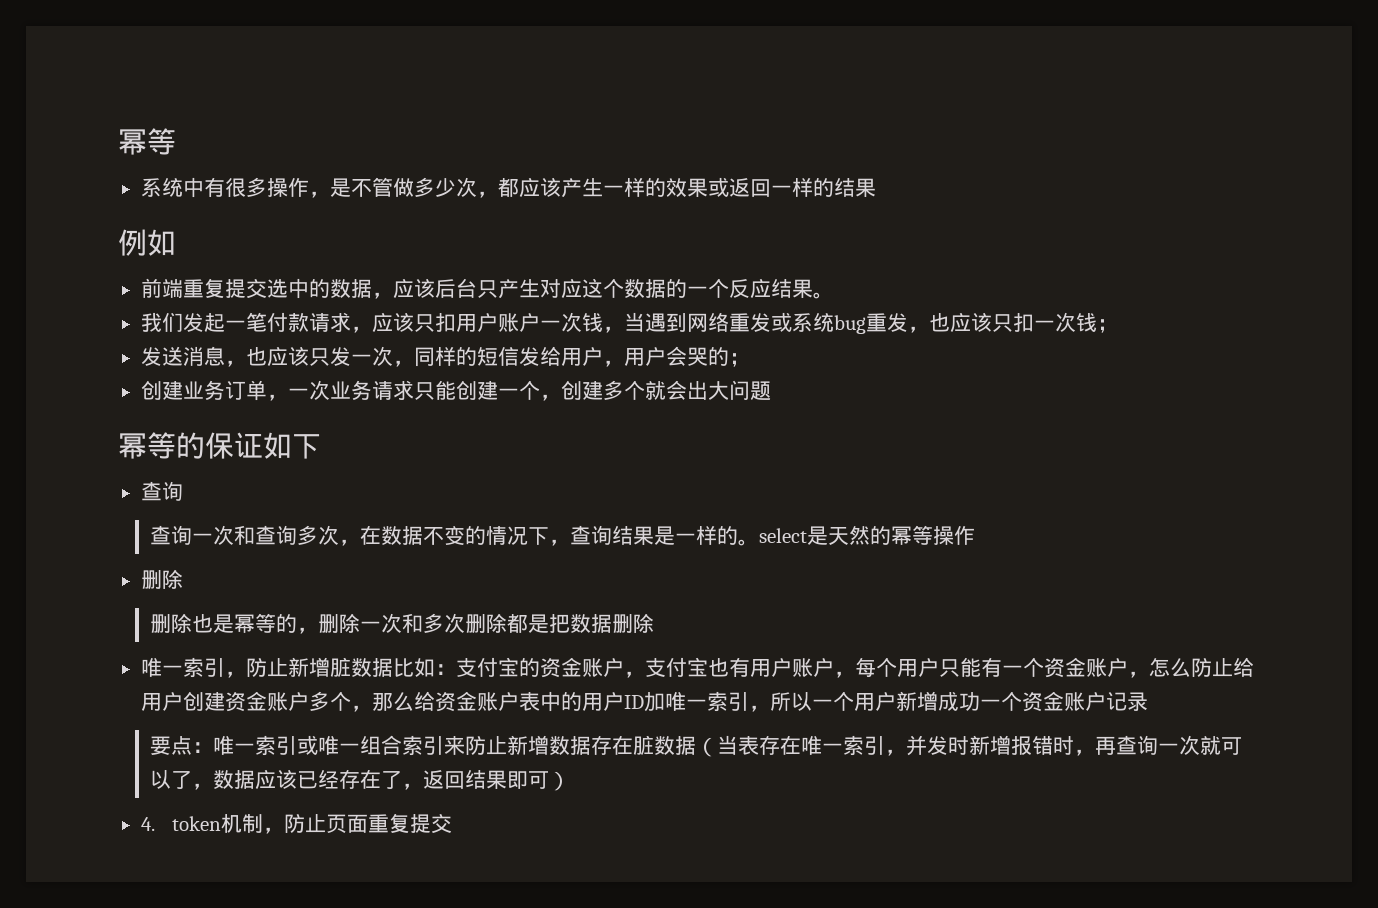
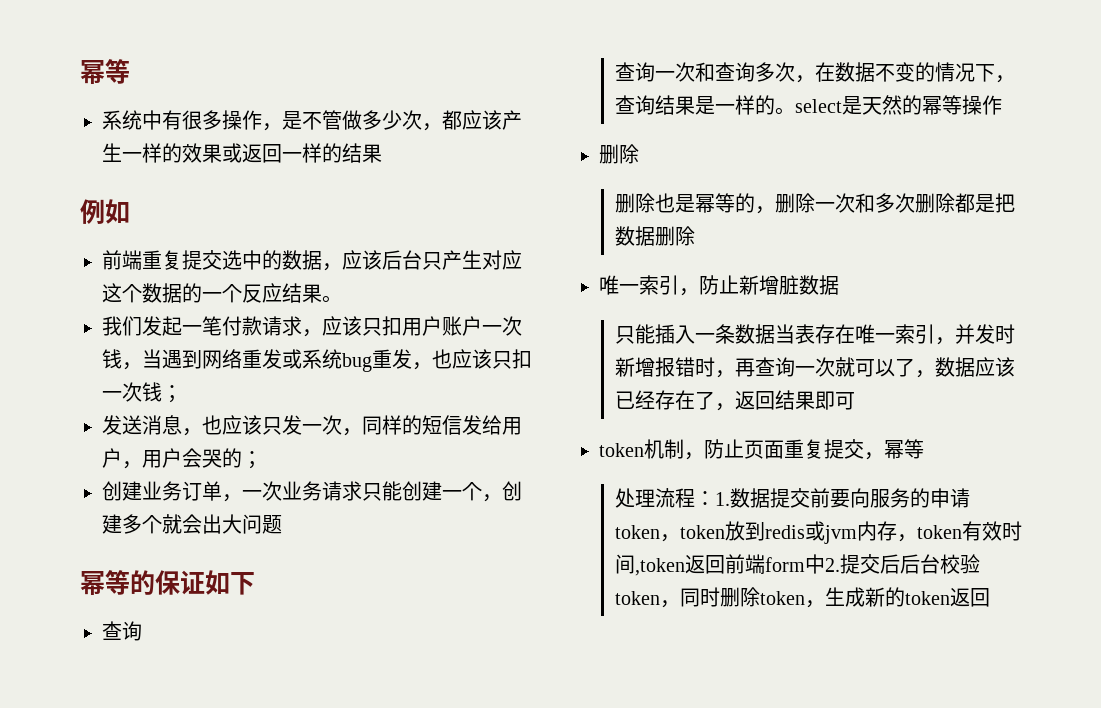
- 唯一索引，防止新增脏数据比如：支付宝的资金账户，支付宝也有用户账户，每个用户只能有一个资金账户，怎么防止给用户创建资金账户多个，那么给资金账户表中的用户ID加唯一索引，所以一个用户新增成功一个资金账户记录
- 要点：唯一索引或唯一组合索引来防止新增数据存在脏数据（当表存在唯一索引，并发时新增报错时，再查询一次就可以了，数据应该已经存在了，返回结果即可）
- 4. token机制，防止页面重复提交
+ 唯一索引，防止新增脏数据
+ 只能插入一条数据当表存在唯一索引，并发时新增报错时，再查询一次就可以了，数据应该已经存在了，返回结果即可
+ token机制，防止页面重复提交，幂等
+ 处理流程：1.数据提交前要向服务的申请token，token放到redis或jvm内存，token有效时间,token返回前端form中2.提交后后台校验token，同时删除token，生成新的token返回

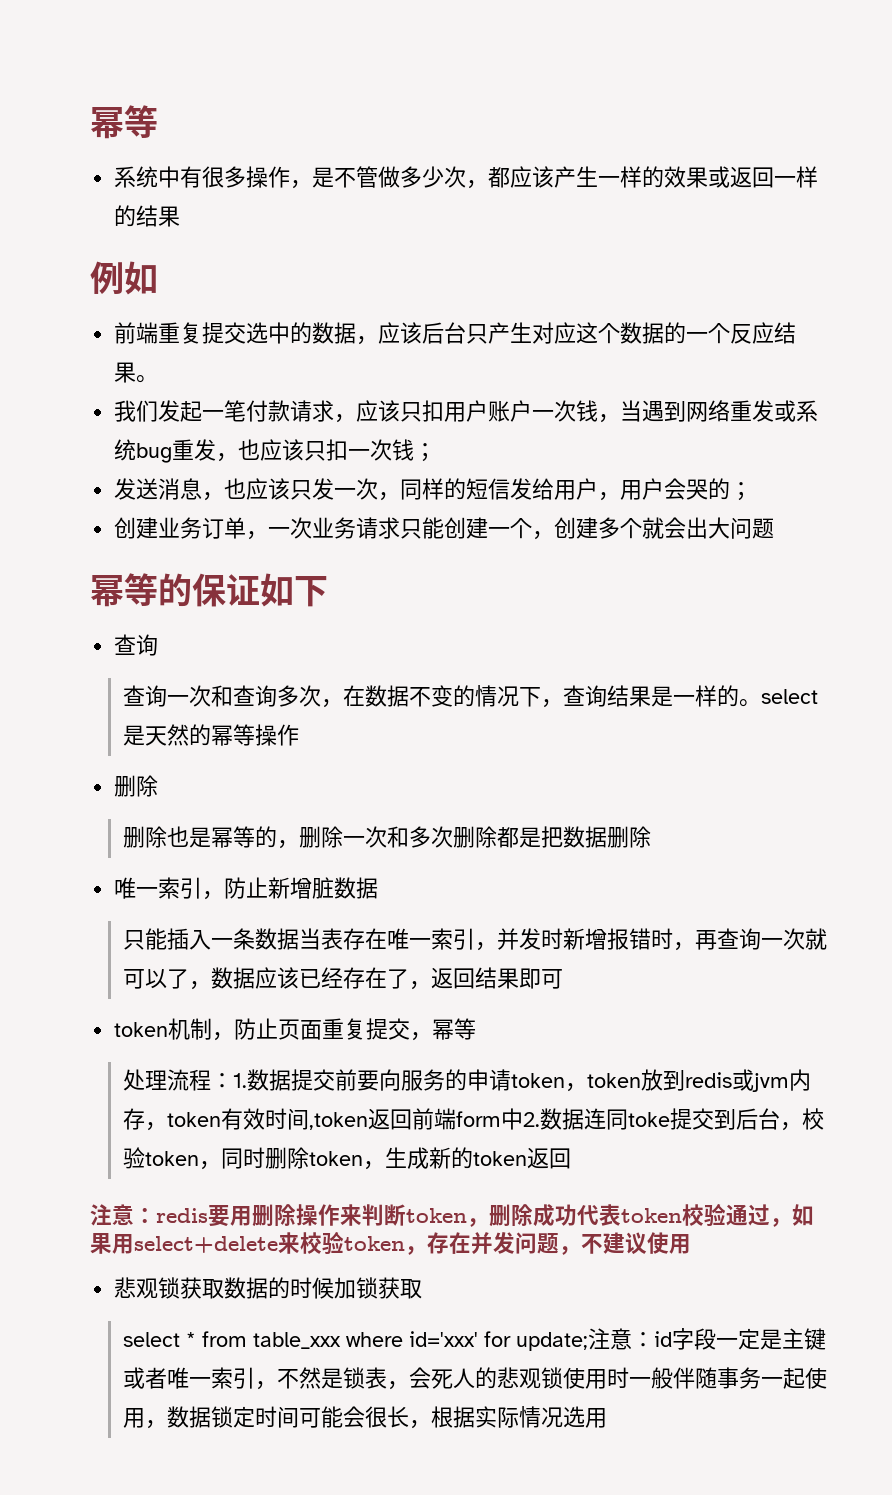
- 处理流程：1.数据提交前要向服务的申请token，token放到redis或jvm内存，token有效时间,token返回前端form中2.提交后后台校验token，同时删除token，生成新的token返回
+ 处理流程：1.数据提交前要向服务的申请token，token放到redis或jvm内存，token有效时间,token返回前端form中2.数据连同toke提交到后台，校验token，同时删除token，生成新的token返回
+ 注意：redis要用删除操作来判断token，删除成功代表token校验通过，如果用select+delete来校验token，存在并发问题，不建议使用
+ 悲观锁获取数据的时候加锁获取
+ select * from table_xxx where id='xxx' for update;注意：id字段一定是主键或者唯一索引，不然是锁表，会死人的悲观锁使用时一般伴随事务一起使用，数据锁定时间可能会很长，根据实际情况选用

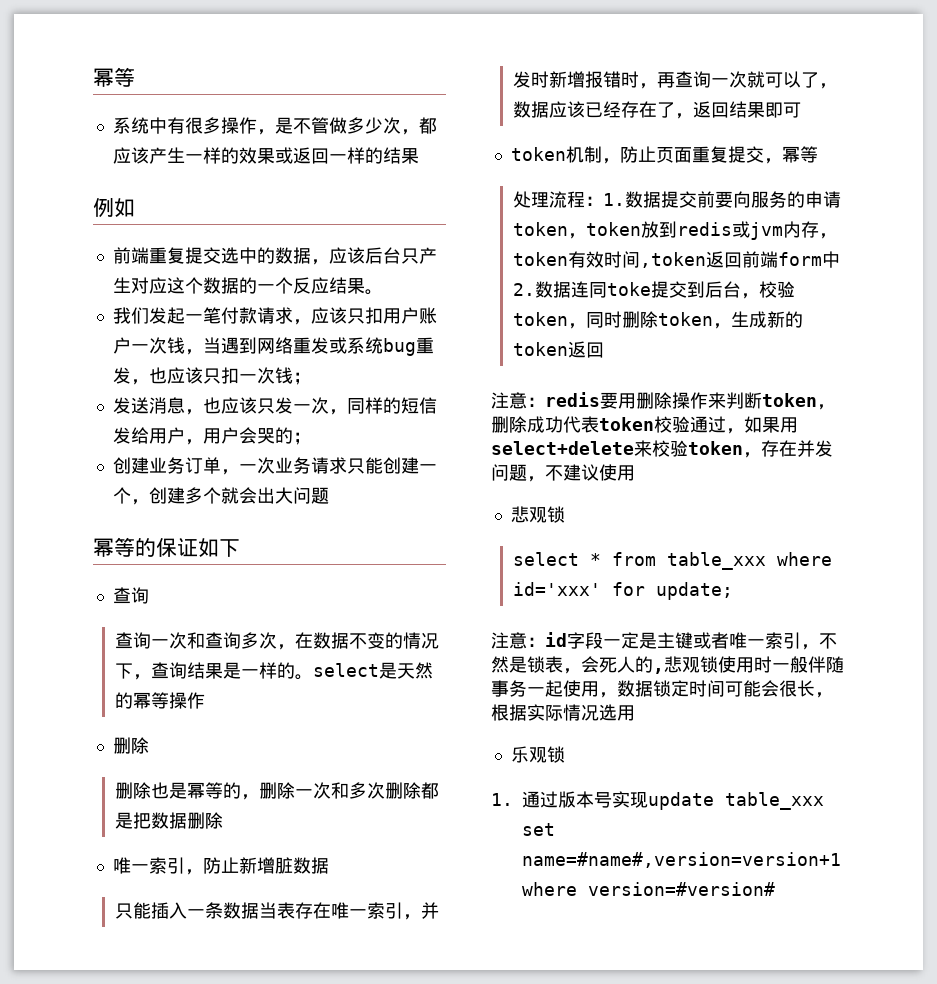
  注意：redis要用删除操作来判断token，删除成功代表token校验通过，如果用select+delete来校验token，存在并发问题，不建议使用
- 悲观锁获取数据的时候加锁获取
+ 悲观锁
- select * from table_xxx where id='xxx' for update;注意：id字段一定是主键或者唯一索引，不然是锁表，会死人的悲观锁使用时一般伴随事务一起使用，数据锁定时间可能会很长，根据实际情况选用
+ select * from table_xxx where id='xxx' for update;
+ 注意：id字段一定是主键或者唯一索引，不然是锁表，会死人的,悲观锁使用时一般伴随事务一起使用，数据锁定时间可能会很长，根据实际情况选用
+ 乐观锁
+ 1.通过版本号实现update table_xxx set name=#name#,version=version+1 where version=#version#

